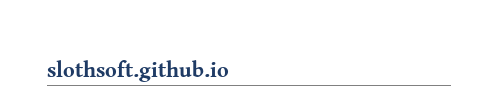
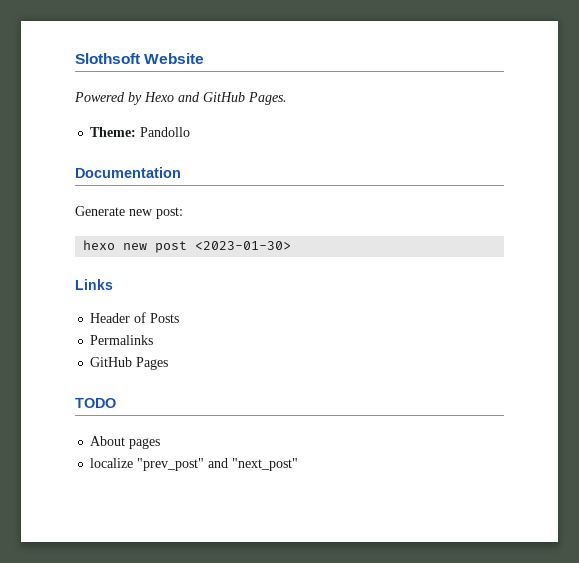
- slothsoft.github.io
+ Slothsoft Website
+ Powered by Hexo and GitHub Pages.
+ Theme: Pandollo
+ Documentation
+ Generate new post:
+ hexo new post <2023-01-30>
+ Links
+ Header of Posts
+ Permalinks
+ GitHub Pages
+ TODO
+ About pages
+ localize "prev_post" and "next_post"

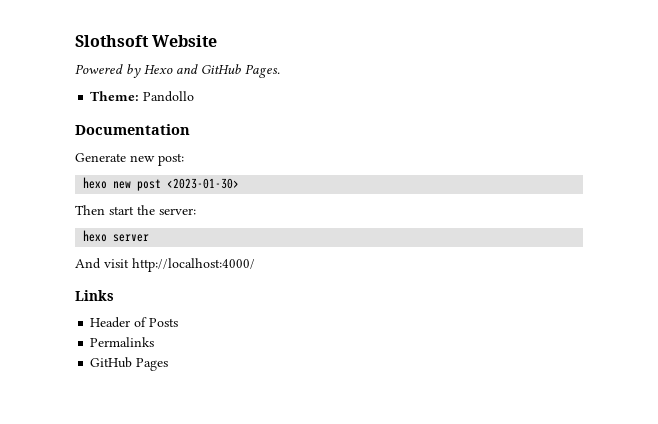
+ Then start the server:
+ hexo server
+ And visit http://localhost:4000/
- TODO
- About pages
- localize "prev_post" and "next_post"

